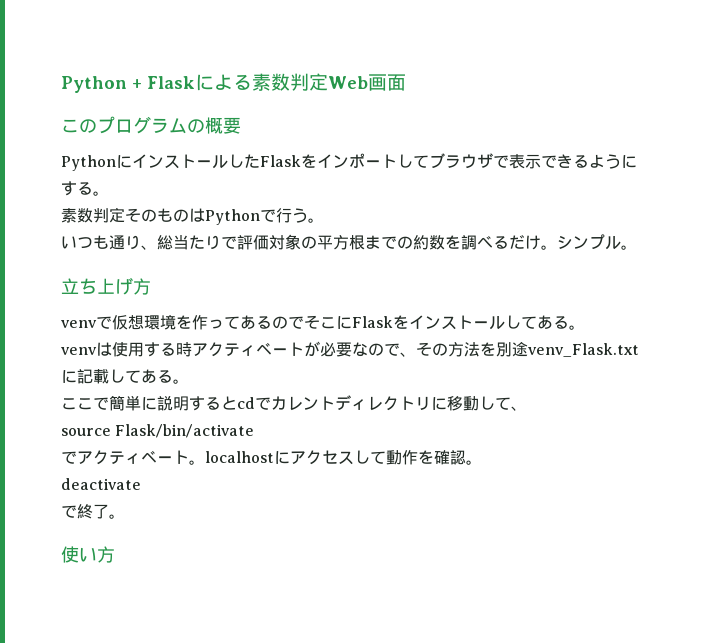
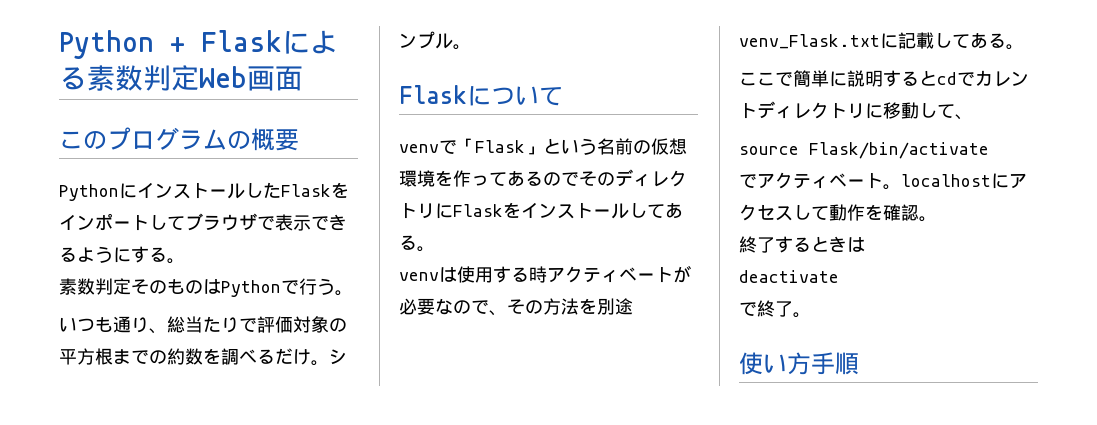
- 立ち上げ方
+ Flaskについて
- venvで仮想環境を作ってあるのでそこにFlaskをインストールしてある。
+ venvで「Flask」という名前の仮想環境を作ってあるのでそのディレクトリにFlaskをインストールしてある。
+ 終了するときは
- 使い方
+ 使い方手順

